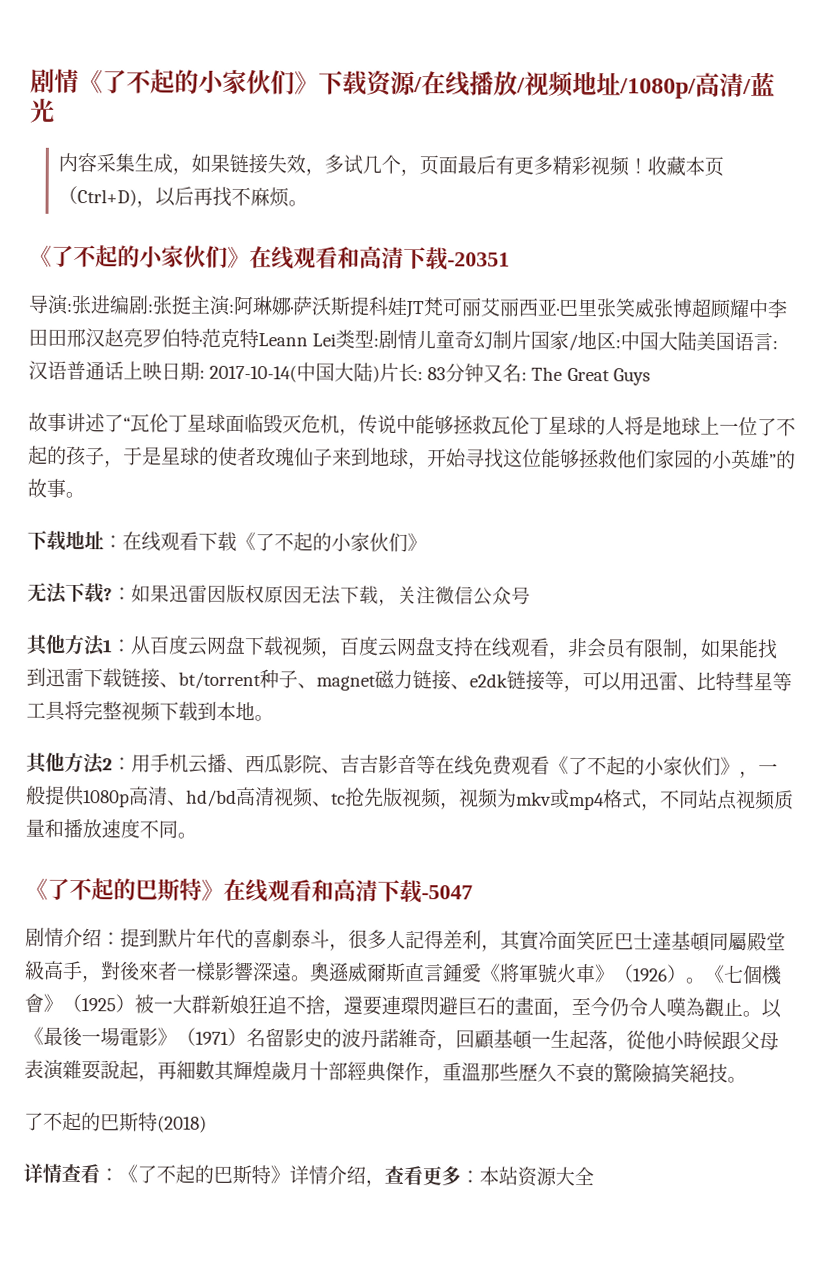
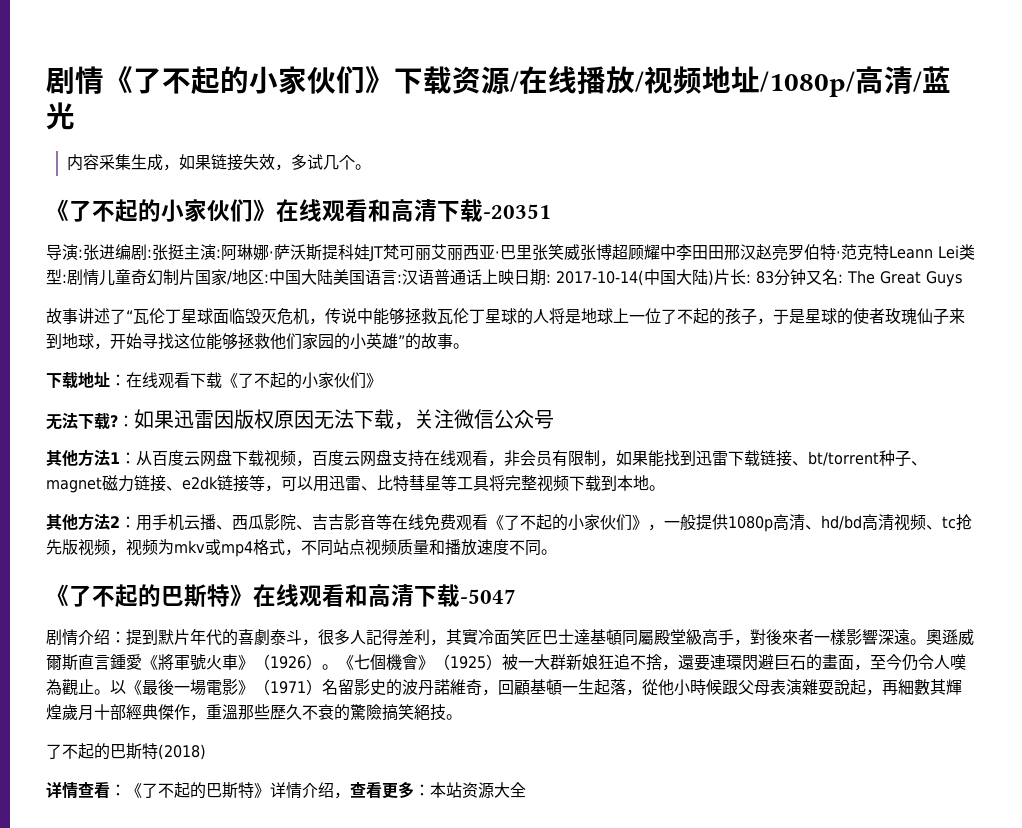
- 内容采集生成，如果链接失效，多试几个，页面最后有更多精彩视频！收藏本页（Ctrl+D)，以后再找不麻烦。
+ 内容采集生成，如果链接失效，多试几个。

